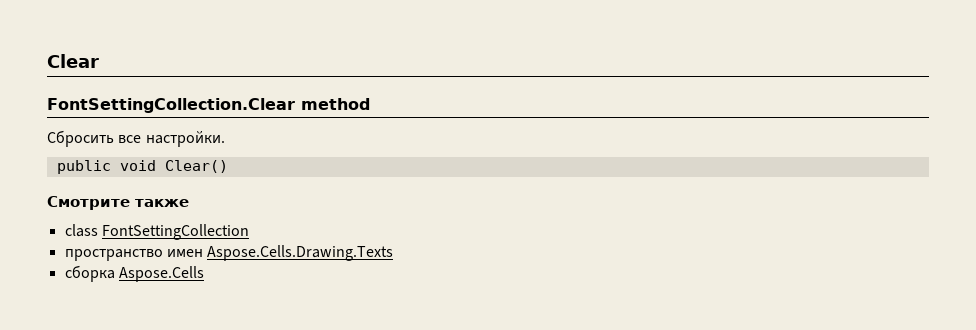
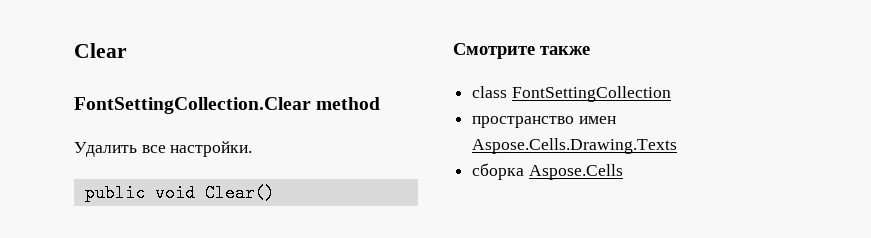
- Сбросить все настройки.
+ Удалить все настройки.

